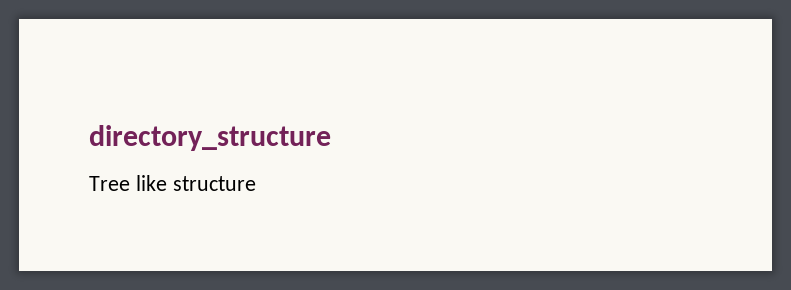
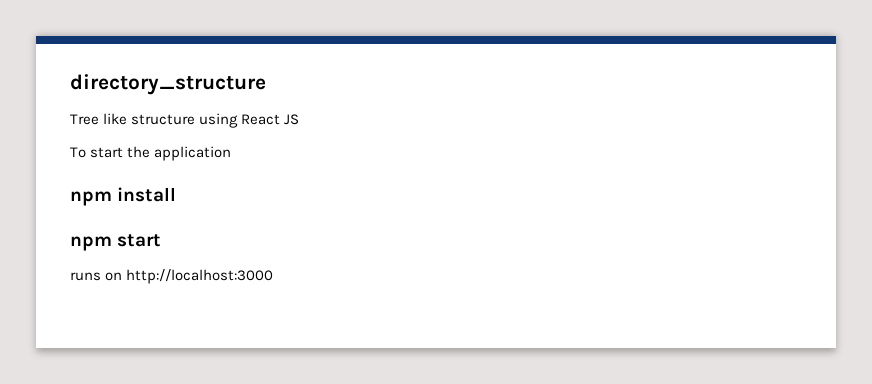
- Tree like structure
+ Tree like structure using React JS
+ To start the application
+ npm install
+ npm start
+ runs on http://localhost:3000

